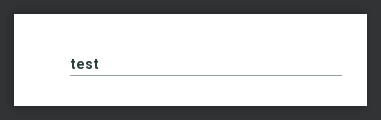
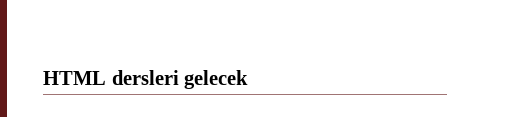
- test
+ HTML dersleri gelecek

